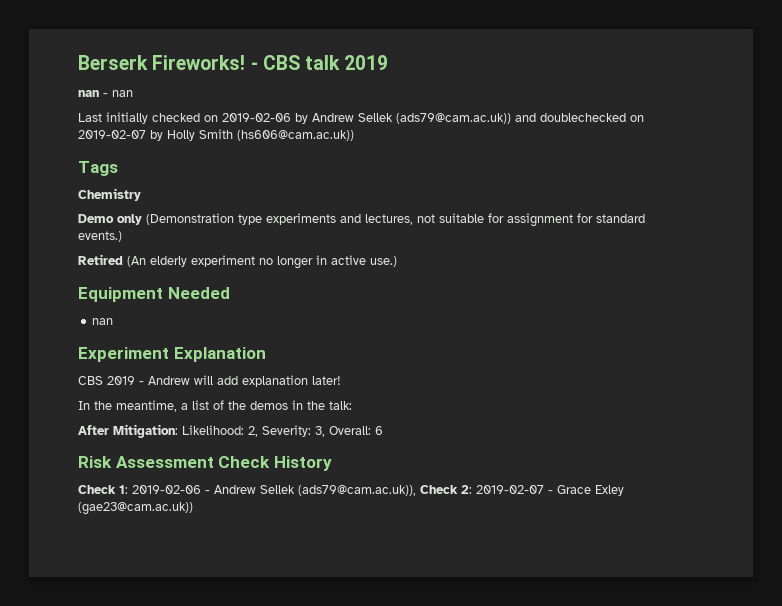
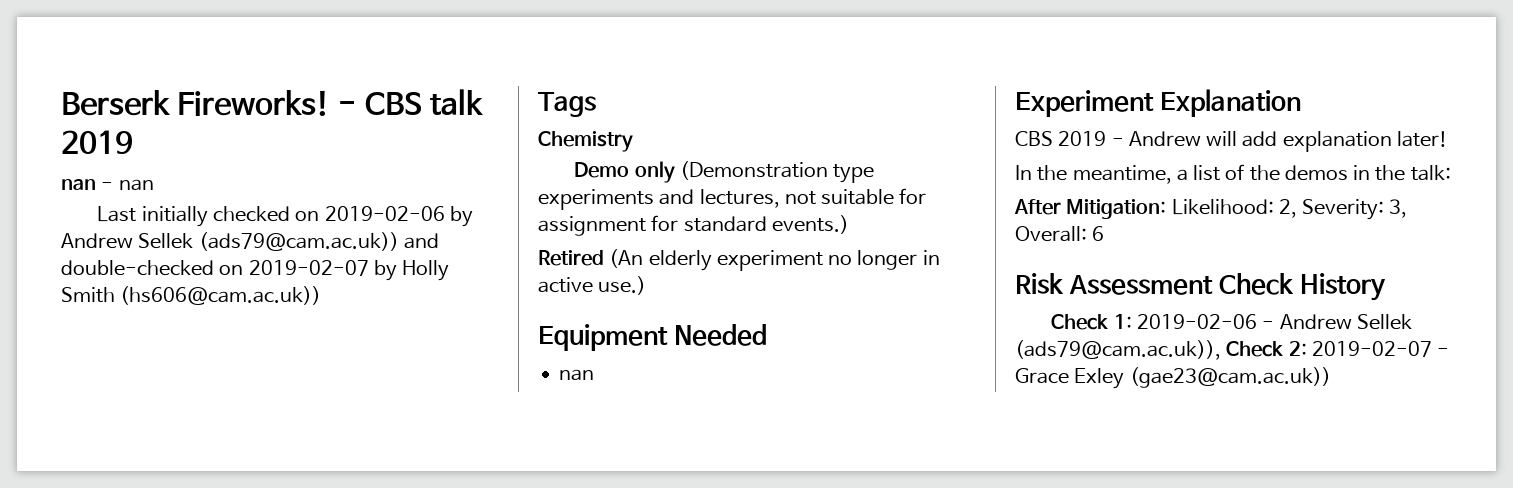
- Last initially checked on 2019-02-06 by Andrew Sellek (ads79@cam.ac.uk)) and doublechecked on 2019-02-07 by Holly Smith (hs606@cam.ac.uk))
+ Last initially checked on 2019-02-06 by Andrew Sellek (ads79@cam.ac.uk)) and double-checked on 2019-02-07 by Holly Smith (hs606@cam.ac.uk))

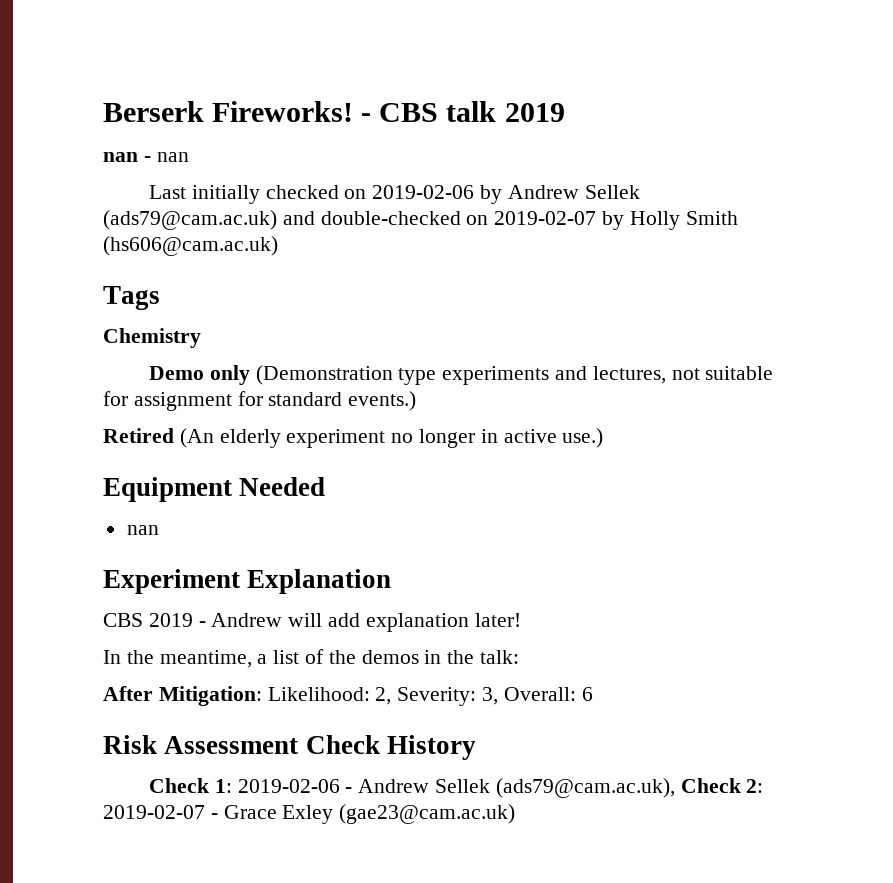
- Last initially checked on 2019-02-06 by Andrew Sellek (ads79@cam.ac.uk)) and double-checked on 2019-02-07 by Holly Smith (hs606@cam.ac.uk))
+ Last initially checked on 2019-02-06 by Andrew Sellek (ads79@cam.ac.uk) and double-checked on 2019-02-07 by Holly Smith (hs606@cam.ac.uk)
- Check 1: 2019-02-06 - Andrew Sellek (ads79@cam.ac.uk)), Check 2: 2019-02-07 - Grace Exley (gae23@cam.ac.uk))
+ Check 1: 2019-02-06 - Andrew Sellek (ads79@cam.ac.uk), Check 2: 2019-02-07 - Grace Exley (gae23@cam.ac.uk)

